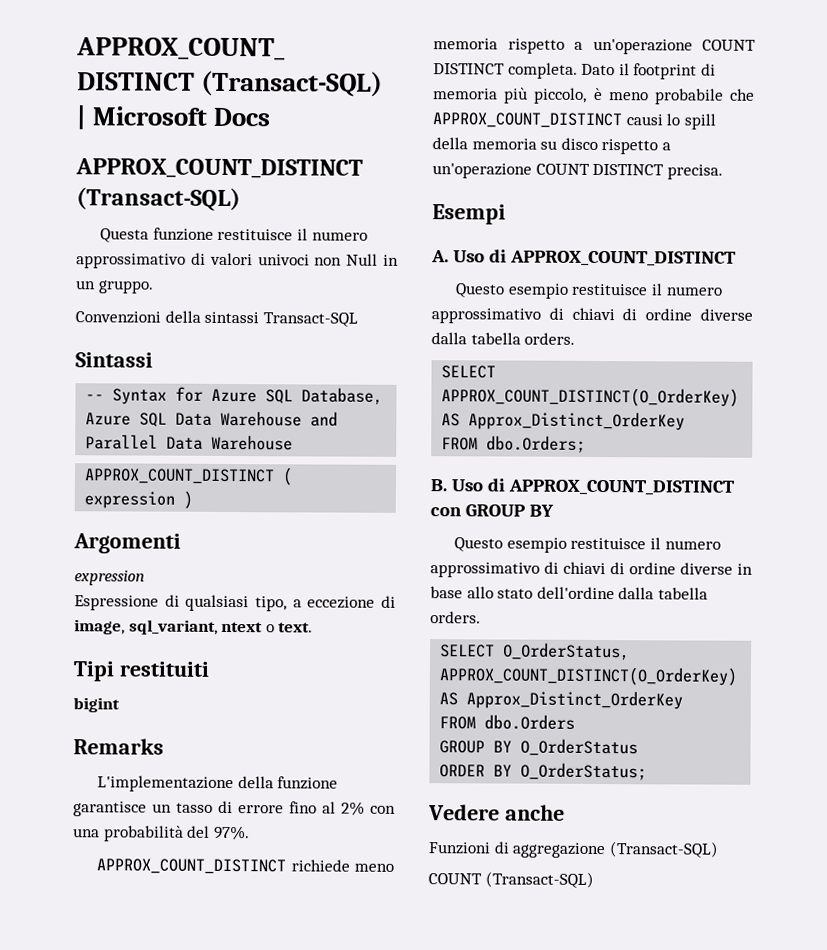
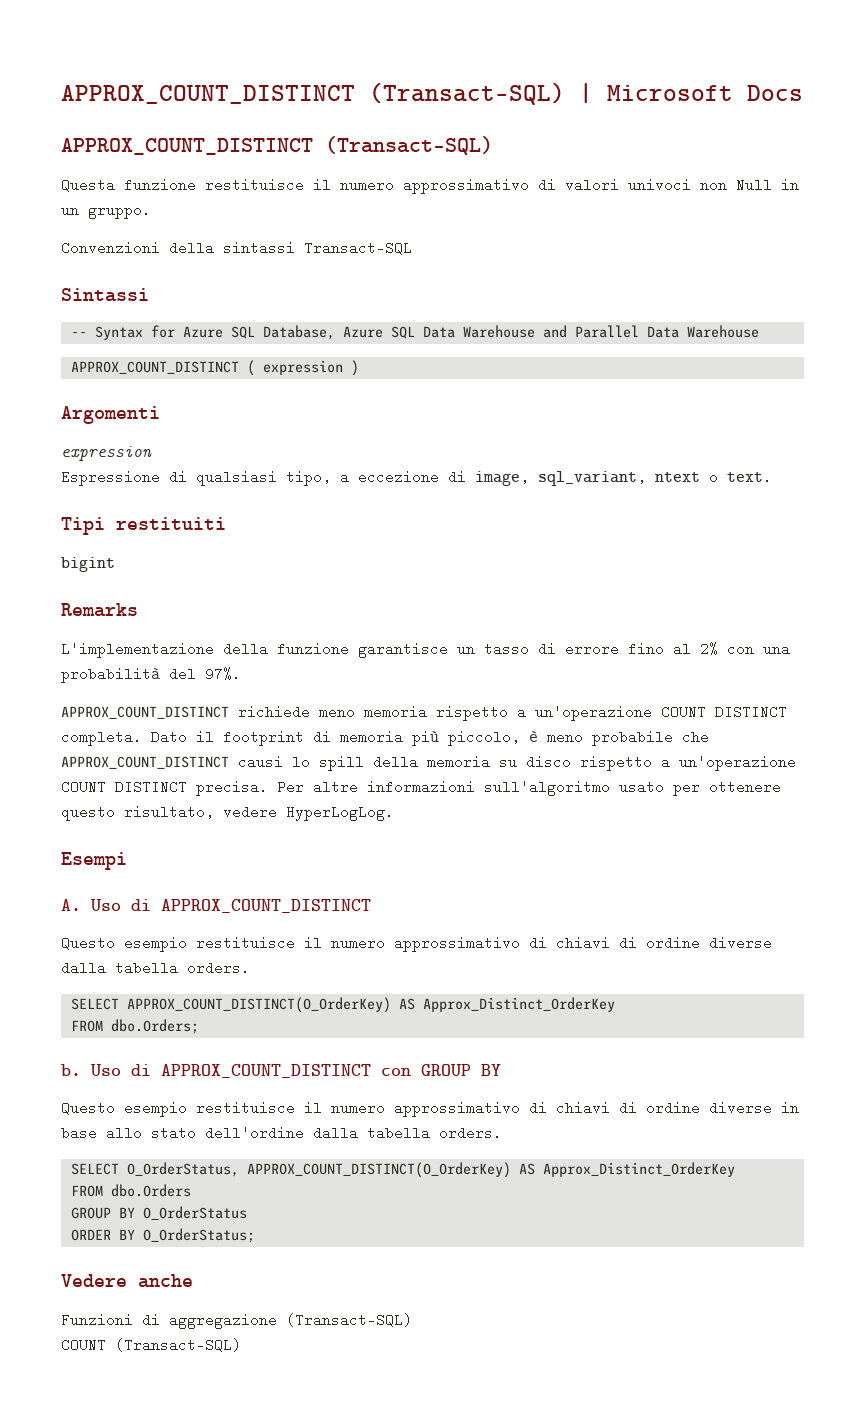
+ Per altre informazioni sull'algoritmo usato per ottenere questo risultato, vedere HyperLogLog.
- B. Uso di APPROX_COUNT_DISTINCT con GROUP BY
+ b. Uso di APPROX_COUNT_DISTINCT con GROUP BY

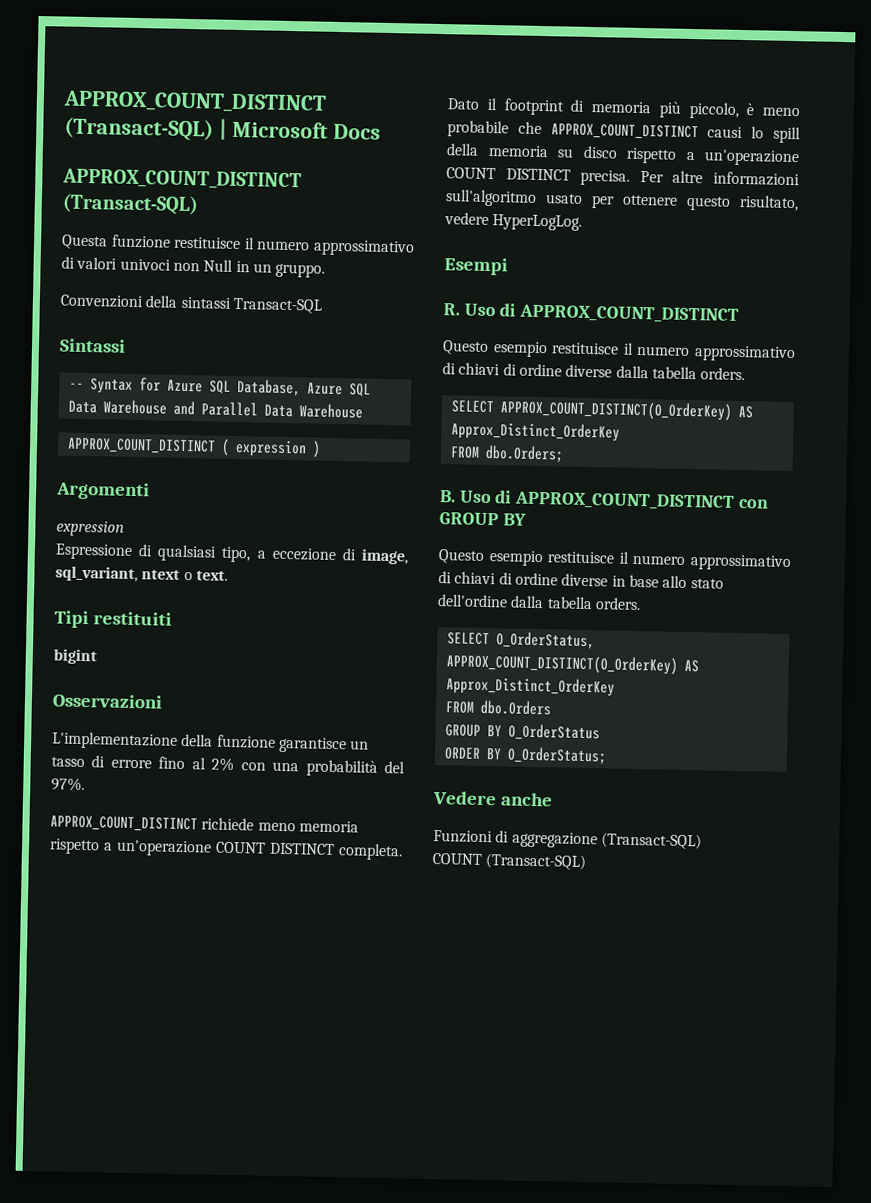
- Remarks
+ Osservazioni
- A. Uso di APPROX_COUNT_DISTINCT
+ R. Uso di APPROX_COUNT_DISTINCT
- b. Uso di APPROX_COUNT_DISTINCT con GROUP BY
+ B. Uso di APPROX_COUNT_DISTINCT con GROUP BY

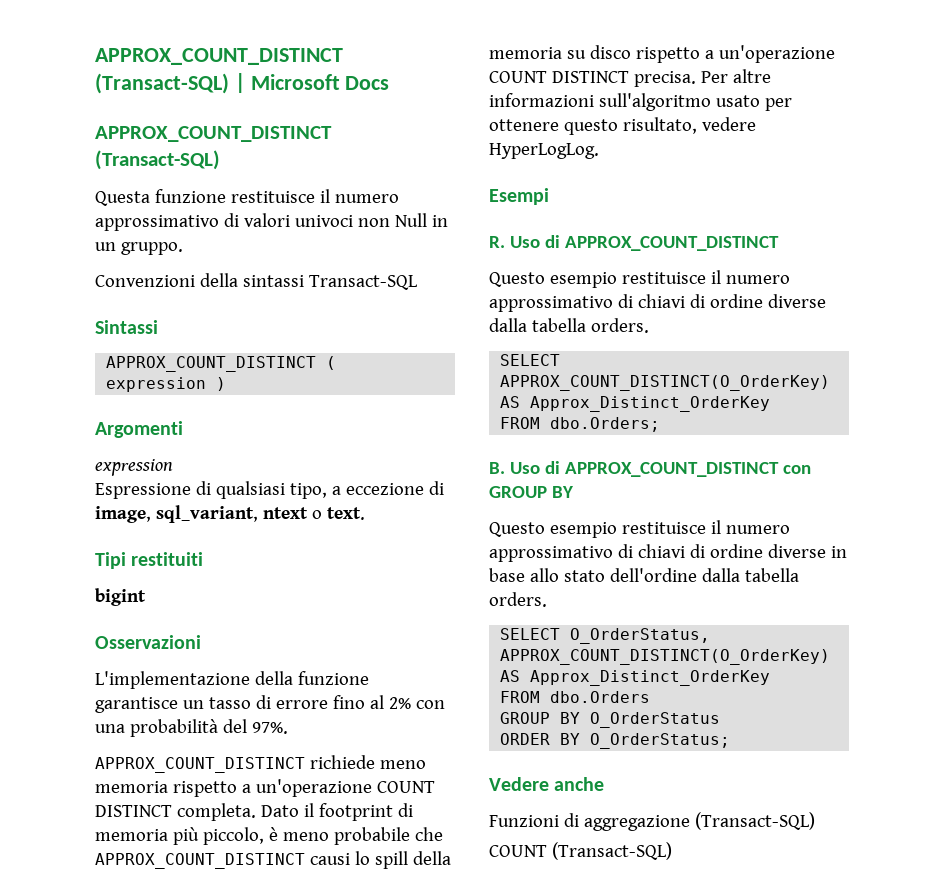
- -- Syntax for Azure SQL Database, Azure SQL Data Warehouse and Parallel Data Warehouse

